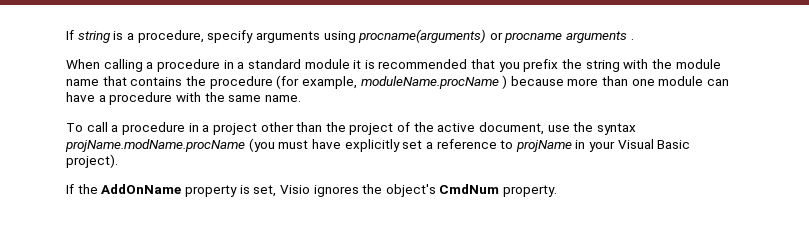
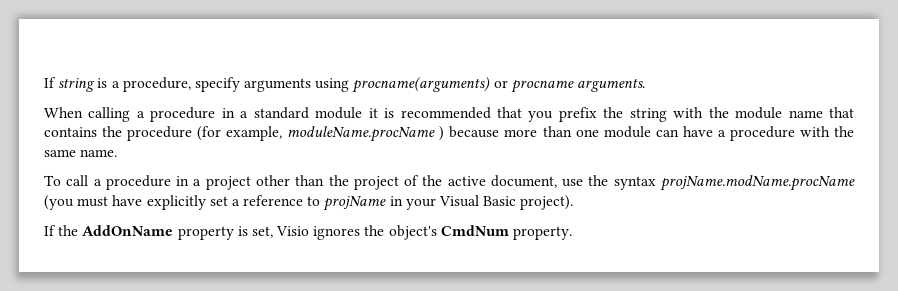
- If string is a procedure, specify arguments using procname(arguments) or procname arguments .
+ If string is a procedure, specify arguments using procname(arguments) or procname arguments.

